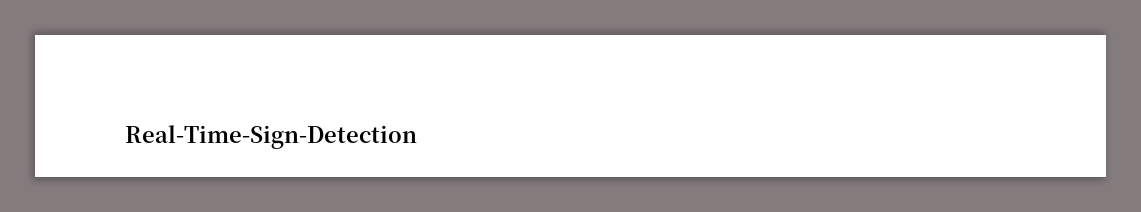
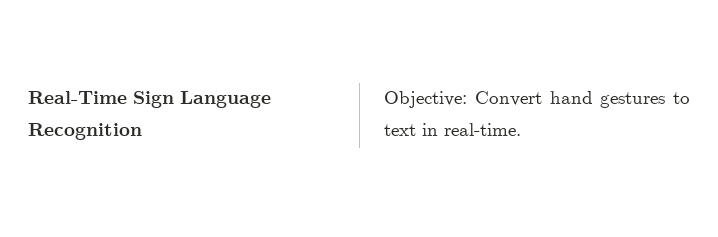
- Real-Time-Sign-Detection
+ Real-Time Sign Language Recognition
+ Objective: Convert hand gestures to text in real-time.

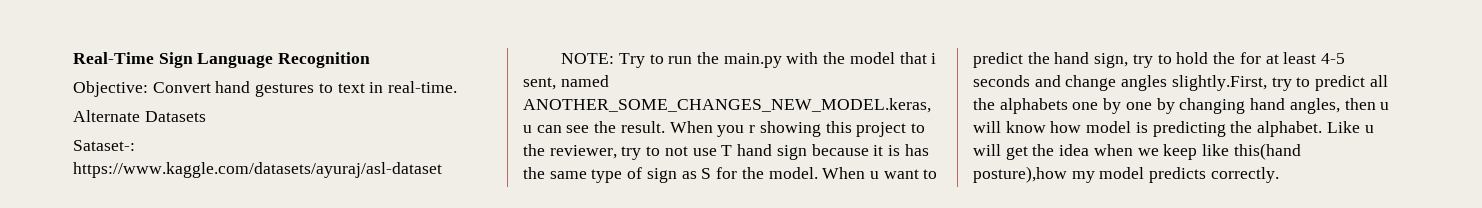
+ Alternate Datasets
+ Sataset-: https://www.kaggle.com/datasets/ayuraj/asl-dataset
+ NOTE: Try to run the main.py with the model that i sent, named ANOTHER_SOME_CHANGES_NEW_MODEL.keras, u can see the result. When you r showing this project to the reviewer, try to not use T hand sign because it is has the same type of sign as S for the model. When u want to predict the hand sign, try to hold the for at least 4-5 seconds and change angles slightly.First, try to predict all the alphabets one by one by changing hand angles, then u will know how model is predicting the alphabet. Like u will get the idea when we keep like this(hand posture),how my model predicts correctly.

